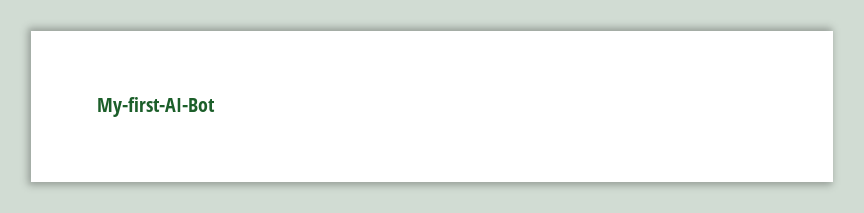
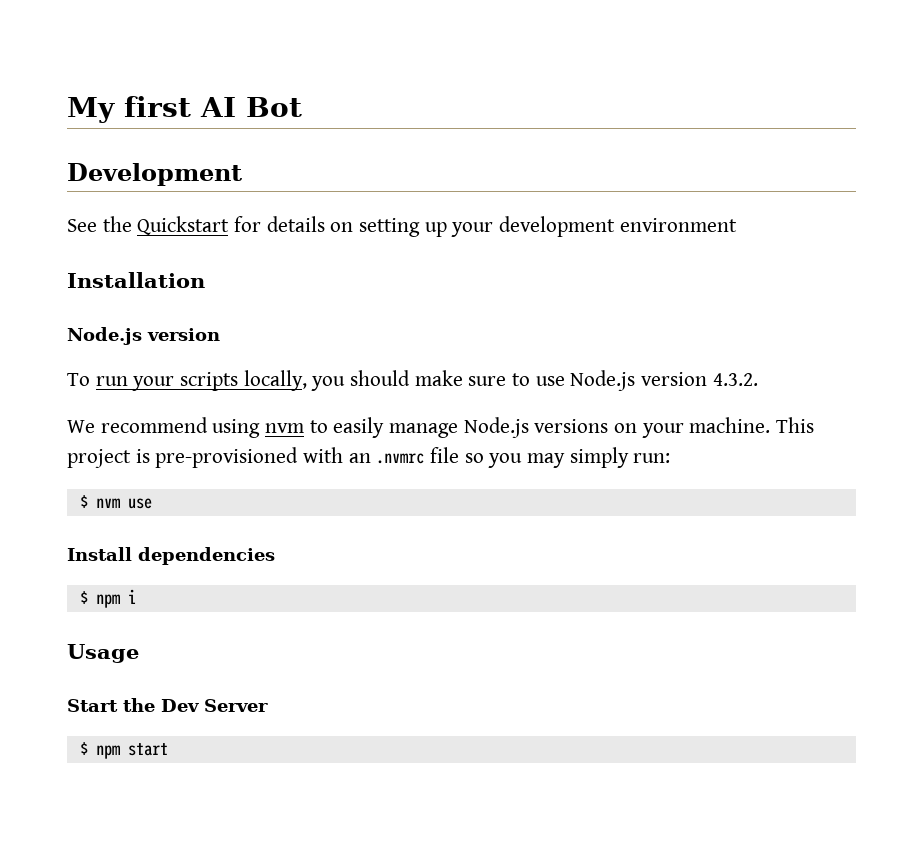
- My-first-AI-Bot
+ My first AI Bot
+ Development
+ See the Quickstart for details on setting up your development environment
+ Installation
+ Node.js version
+ To run your scripts locally, you should make sure to use Node.js version 4.3.2.
+ We recommend using nvm to easily manage Node.js versions on your machine. This project is pre-provisioned with an .nvmrc file so you may simply run:
+ $ nvm use
+ Install dependencies
+ $ npm i
+ Usage
+ Start the Dev Server
+ $ npm start

